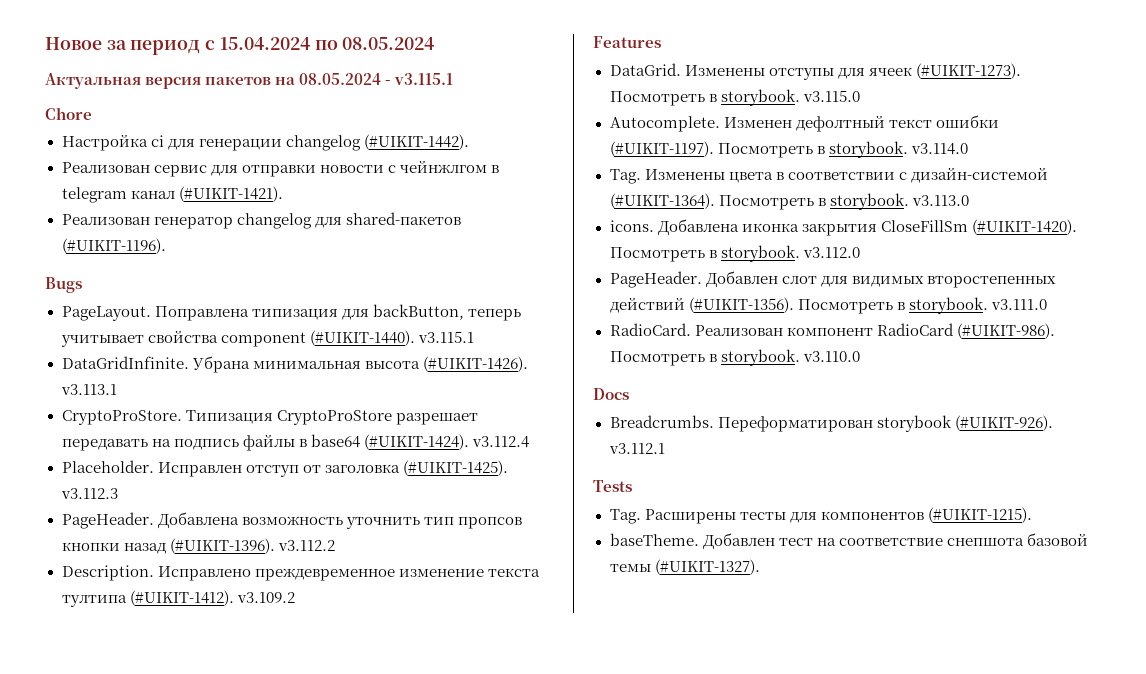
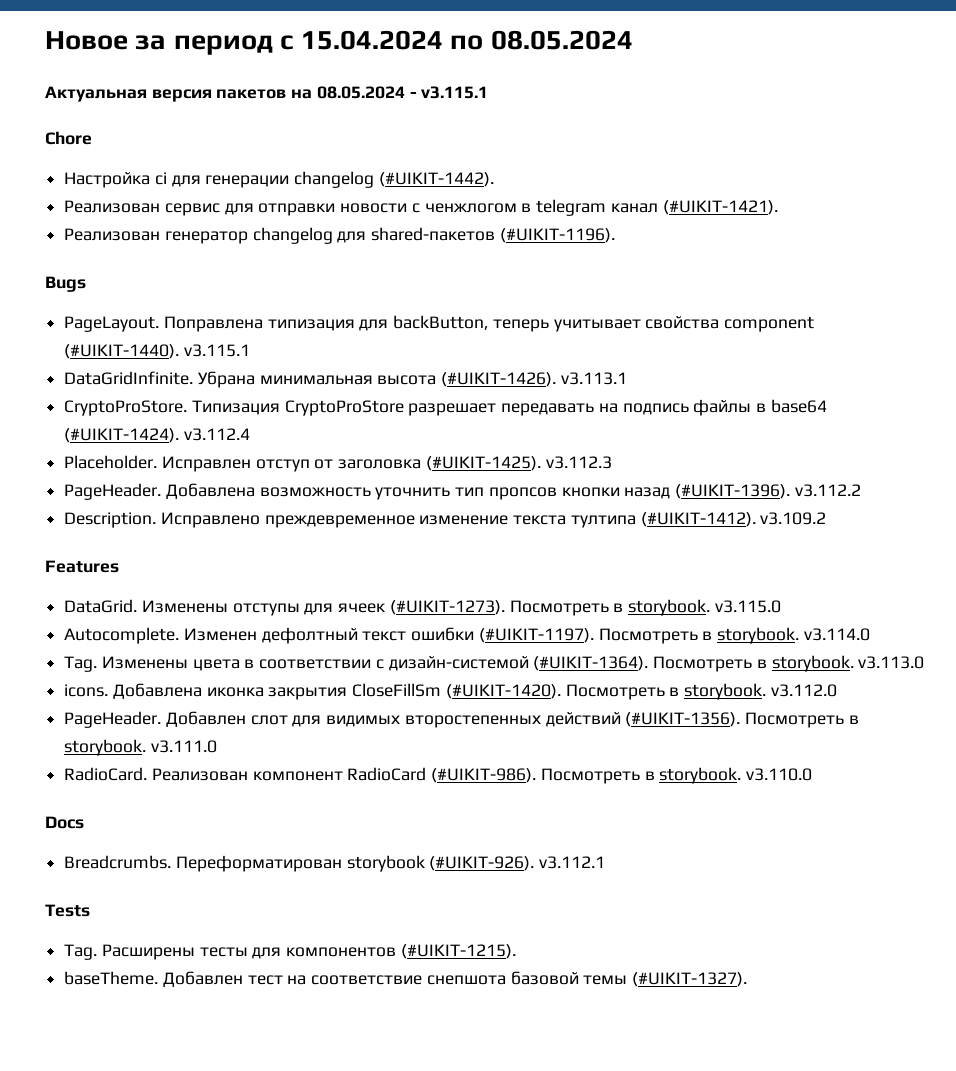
- Реализован сервис для отправки новости с чейнжлгом в telegram канал (#UIKIT-1421).
+ Реализован сервис для отправки новости с ченжлогом в telegram канал (#UIKIT-1421).

